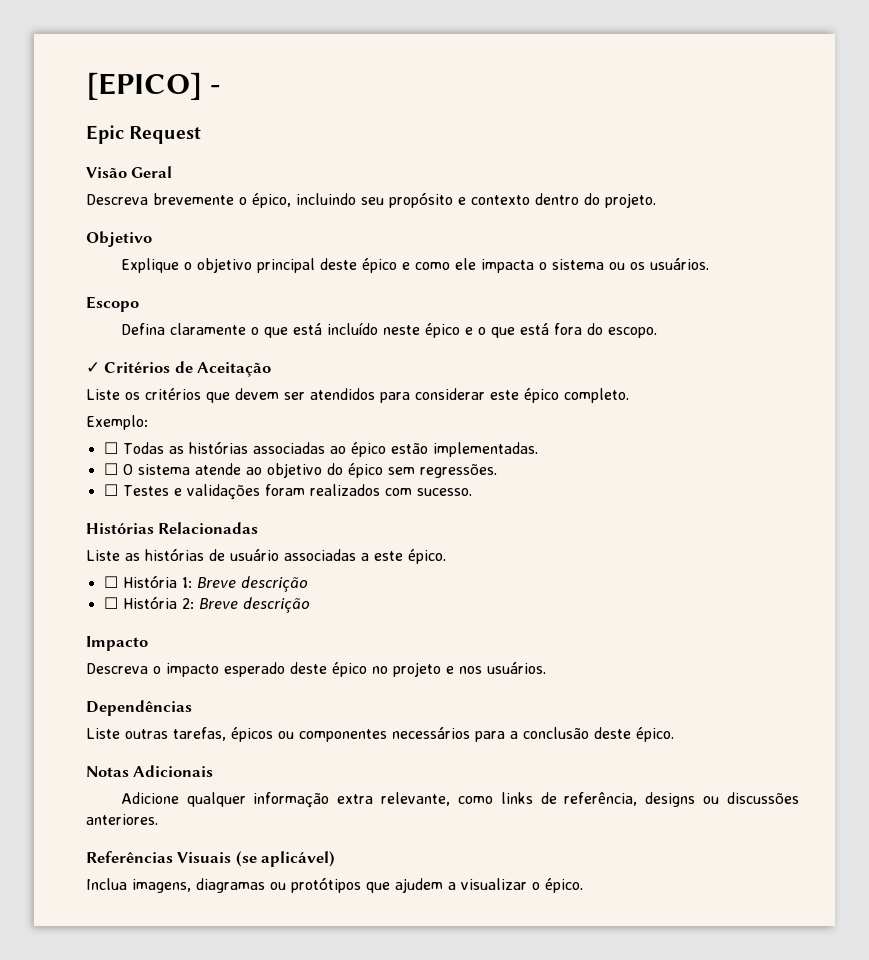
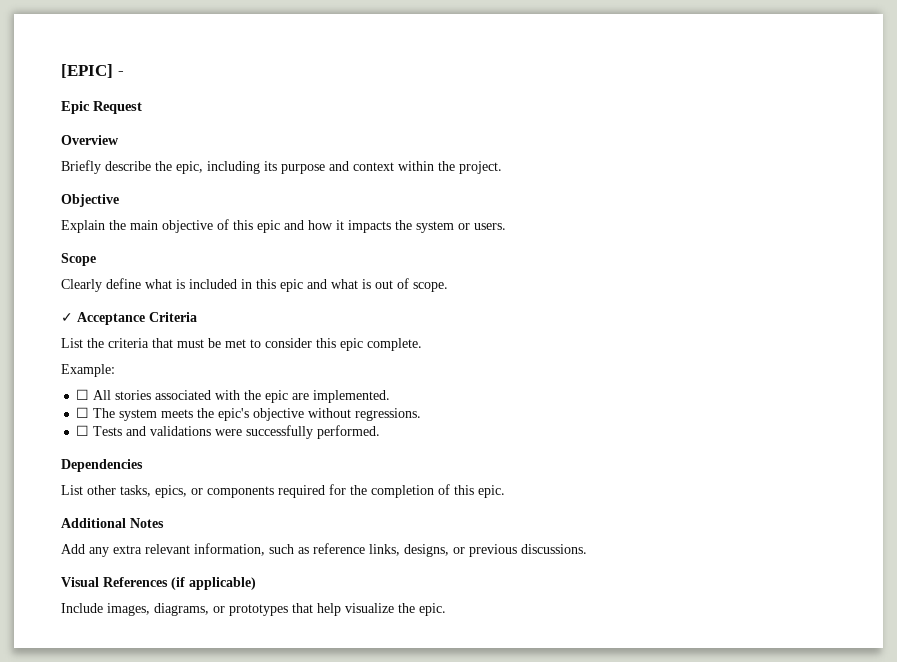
- [EPICO] -
+ [EPIC] -
- Visão Geral
- Descreva brevemente o épico, incluindo seu propósito e contexto dentro do projeto.
- Objetivo
- Explique o objetivo principal deste épico e como ele impacta o sistema ou os usuários.
- Escopo
- Defina claramente o que está incluído neste épico e o que está fora do escopo.
- ✓ Critérios de Aceitação
- Liste os critérios que devem ser atendidos para considerar este épico completo.
- Exemplo:
- ☐ Todas as histórias associadas ao épico estão implementadas.
- ☐ O sistema atende ao objetivo do épico sem regressões.
- ☐ Testes e validações foram realizados com sucesso.
- Histórias Relacionadas
- Liste as histórias de usuário associadas a este épico.
- ☐ História 1: Breve descrição
- ☐ História 2: Breve descrição
- Impacto
- Descreva o impacto esperado deste épico no projeto e nos usuários.
- Dependências
- Liste outras tarefas, épicos ou componentes necessários para a conclusão deste épico.
- Notas Adicionais
- Adicione qualquer informação extra relevante, como links de referência, designs ou discussões anteriores.
- Referências Visuais (se aplicável)
- Inclua imagens, diagramas ou protótipos que ajudem a visualizar o épico.
+ Overview
+ Briefly describe the epic, including its purpose and context within the project.
+ Objective
+ Explain the main objective of this epic and how it impacts the system or users.
+ Scope
+ Clearly define what is included in this epic and what is out of scope.
+ ✓ Acceptance Criteria
+ List the criteria that must be met to consider this epic complete.
+ Example:
+ ☐ All stories associated with the epic are implemented.
+ ☐ The system meets the epic's objective without regressions.
+ ☐ Tests and validations were successfully performed.
+ Dependencies
+ List other tasks, epics, or components required for the completion of this epic.
+ Additional Notes
+ Add any extra relevant information, such as reference links, designs, or previous discussions.
+ Visual References (if applicable)
+ Include images, diagrams, or prototypes that help visualize the epic.

